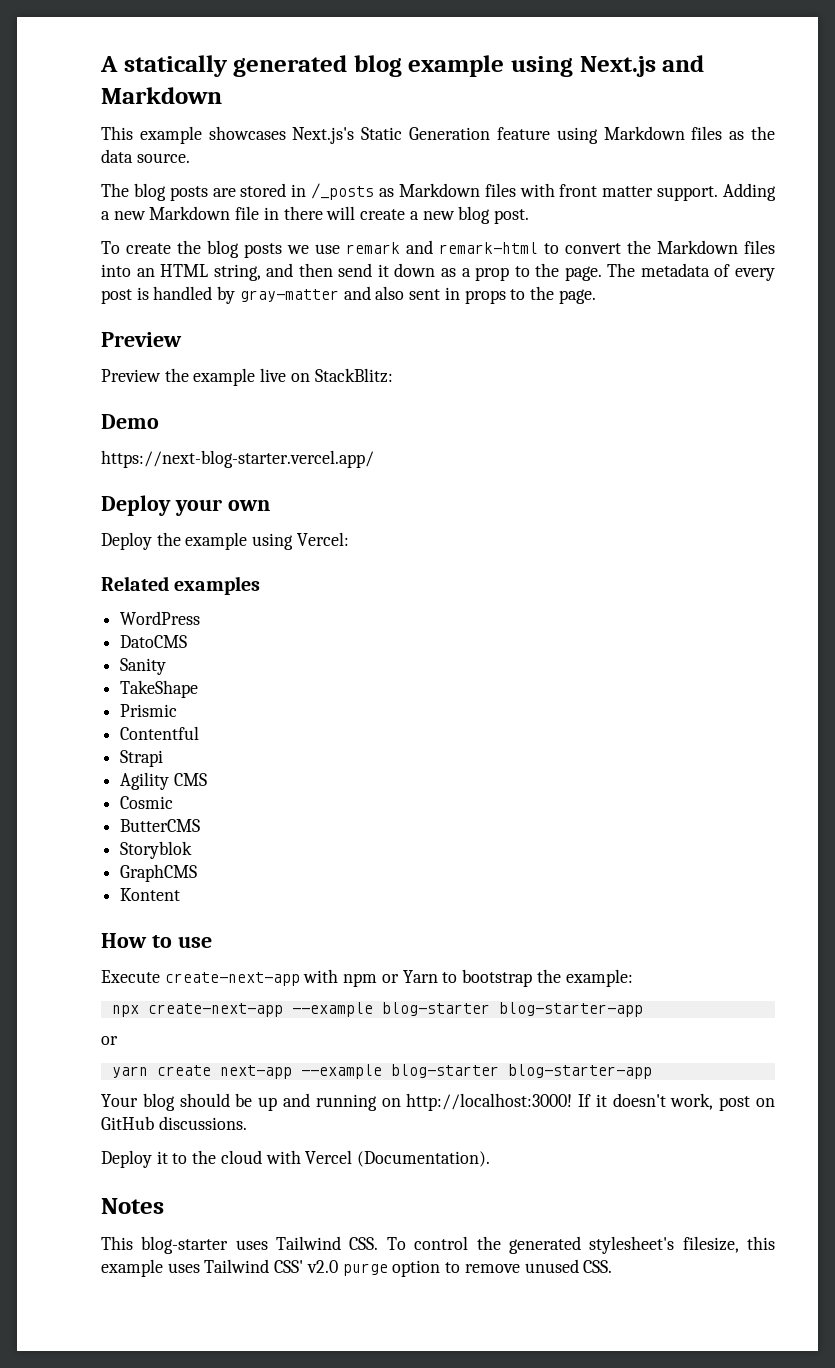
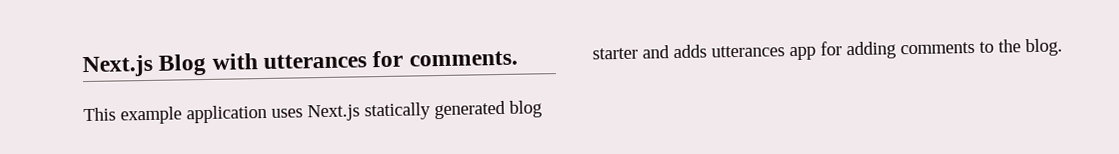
- A statically generated blog example using Next.js and Markdown
- This example showcases Next.js's Static Generation feature using Markdown files as the data source.
- The blog posts are stored in /_posts as Markdown files with front matter support. Adding a new Markdown file in there will create a new blog post.
- To create the blog posts we use remark and remark-html to convert the Markdown files into an HTML string, and then send it down as a prop to the page. The metadata of every post is handled by gray-matter and also sent in props to the page.
- Preview
- Preview the example live on StackBlitz:
- Demo
- https://next-blog-starter.vercel.app/
- Deploy your own
- Deploy the example using Vercel:
- Related examples
- WordPress
- DatoCMS
- Sanity
- TakeShape
- Prismic
- Contentful
- Strapi
- Agility CMS
- Cosmic
- ButterCMS
- Storyblok
- GraphCMS
- Kontent
- How to use
- Execute create-next-app with npm or Yarn to bootstrap the example:
- npx create-next-app --example blog-starter blog-starter-app
- or
- yarn create next-app --example blog-starter blog-starter-app
- Your blog should be up and running on http://localhost:3000! If it doesn't work, post on GitHub discussions.
- Deploy it to the cloud with Vercel (Documentation).
- Notes
- This blog-starter uses Tailwind CSS. To control the generated stylesheet's filesize, this example uses Tailwind CSS' v2.0 purge option to remove unused CSS.
+ Next.js Blog with utterances for comments.
+ This example application uses Next.js statically generated blog starter and adds utterances app for adding comments to the blog.

